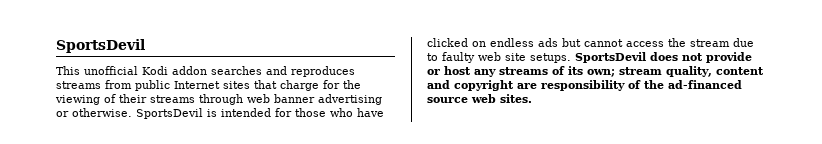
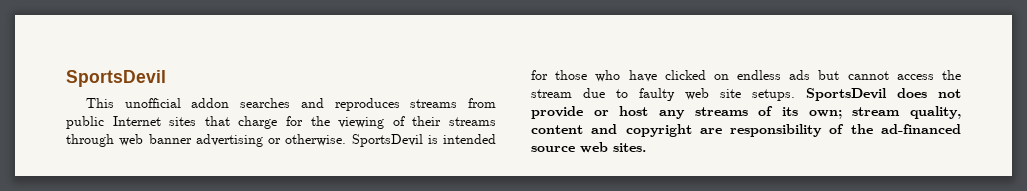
- This unofficial Kodi addon searches and reproduces streams from public Internet sites that charge for the viewing of their streams through web banner advertising or otherwise.
+ This unofficial addon searches and reproduces streams from public Internet sites that charge for the viewing of their streams through web banner advertising or otherwise.

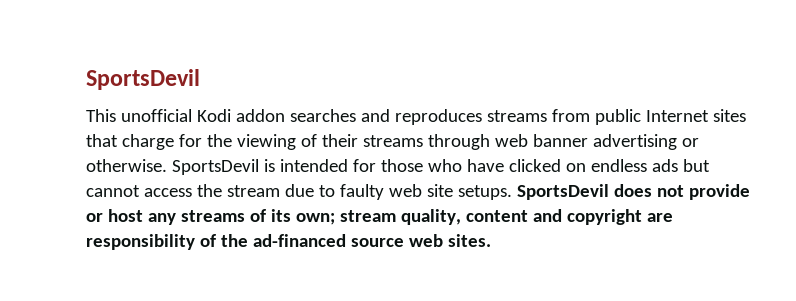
- This unofficial addon searches and reproduces streams from public Internet sites that charge for the viewing of their streams through web banner advertising or otherwise.
+ This unofficial Kodi addon searches and reproduces streams from public Internet sites that charge for the viewing of their streams through web banner advertising or otherwise.

